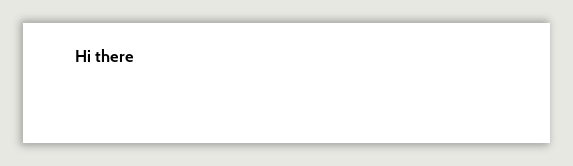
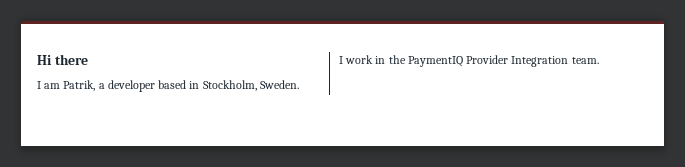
+ I am Patrik, a developer based in Stockholm, Sweden.
+ I work in the PaymentIQ Provider Integration team.

